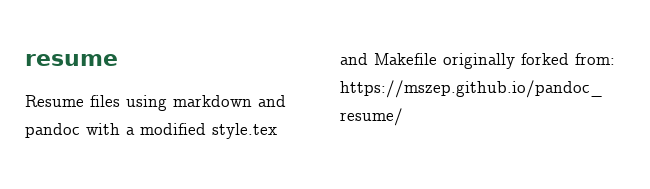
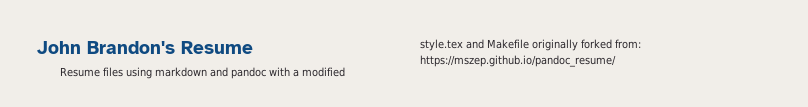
- resume
+ John Brandon's Resume

